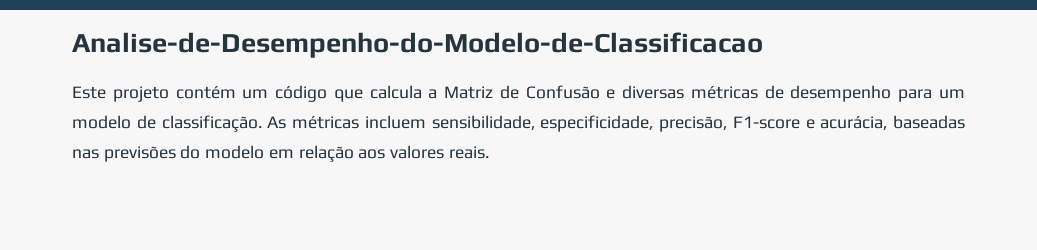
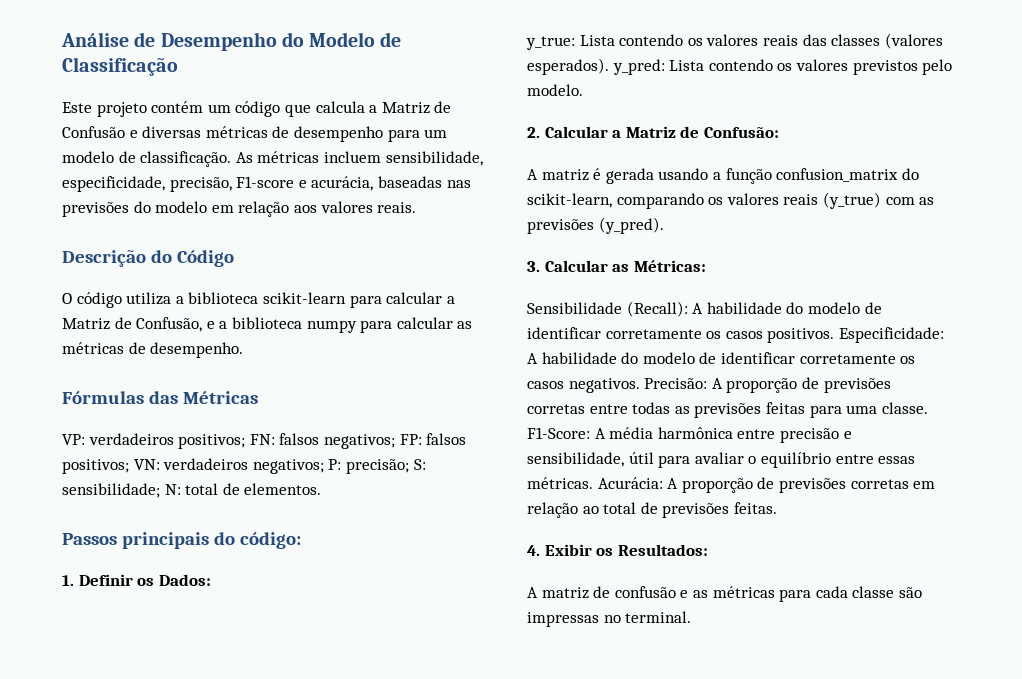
- Analise-de-Desempenho-do-Modelo-de-Classificacao
+ Análise de Desempenho do Modelo de Classificação
+ Descrição do Código
+ O código utiliza a biblioteca scikit-learn para calcular a Matriz de Confusão, e a biblioteca numpy para calcular as métricas de desempenho.
+ Fórmulas das Métricas
+ VP: verdadeiros positivos; FN: falsos negativos; FP: falsos positivos; VN: verdadeiros negativos; P: precisão; S: sensibilidade; N: total de elementos.
+ Passos principais do código:
+ 1. Definir os Dados:
+ y_true: Lista contendo os valores reais das classes (valores esperados). y_pred: Lista contendo os valores previstos pelo modelo.
+ 2. Calcular a Matriz de Confusão:
+ A matriz é gerada usando a função confusion_matrix do scikit-learn, comparando os valores reais (y_true) com as previsões (y_pred).
+ 3. Calcular as Métricas:
+ Sensibilidade (Recall): A habilidade do modelo de identificar corretamente os casos positivos. Especificidade: A habilidade do modelo de identificar corretamente os casos negativos. Precisão: A proporção de previsões corretas entre todas as previsões feitas para uma classe. F1-Score: A média harmônica entre precisão e sensibilidade, útil para avaliar o equilíbrio entre essas métricas. Acurácia: A proporção de previsões corretas em relação ao total de previsões feitas.
+ 4. Exibir os Resultados:
+ A matriz de confusão e as métricas para cada classe são impressas no terminal.

